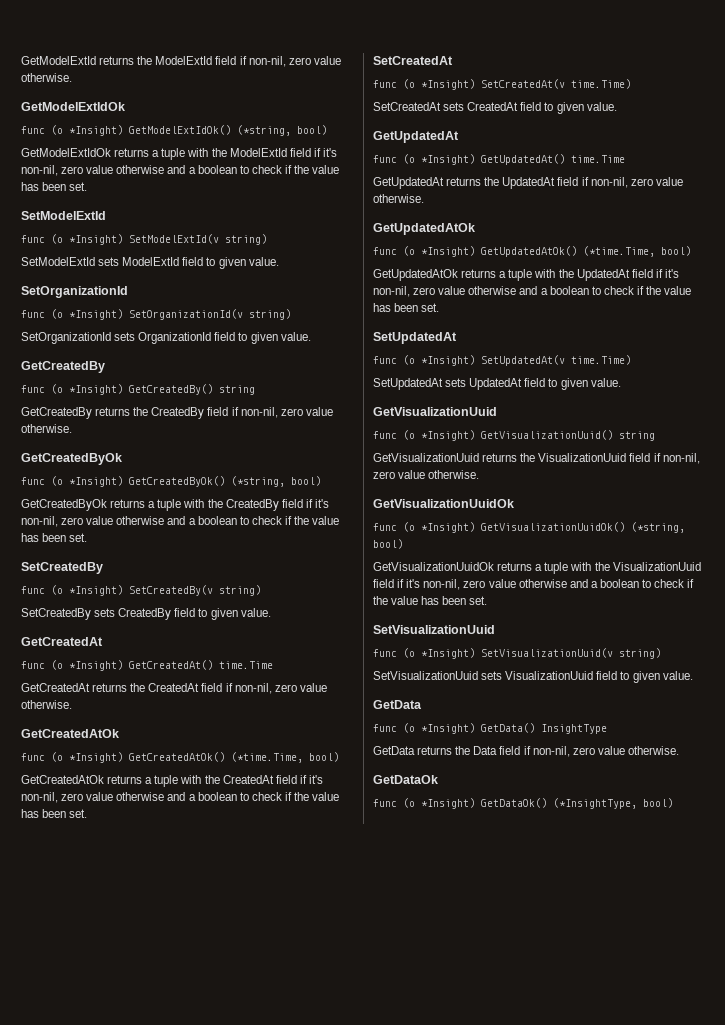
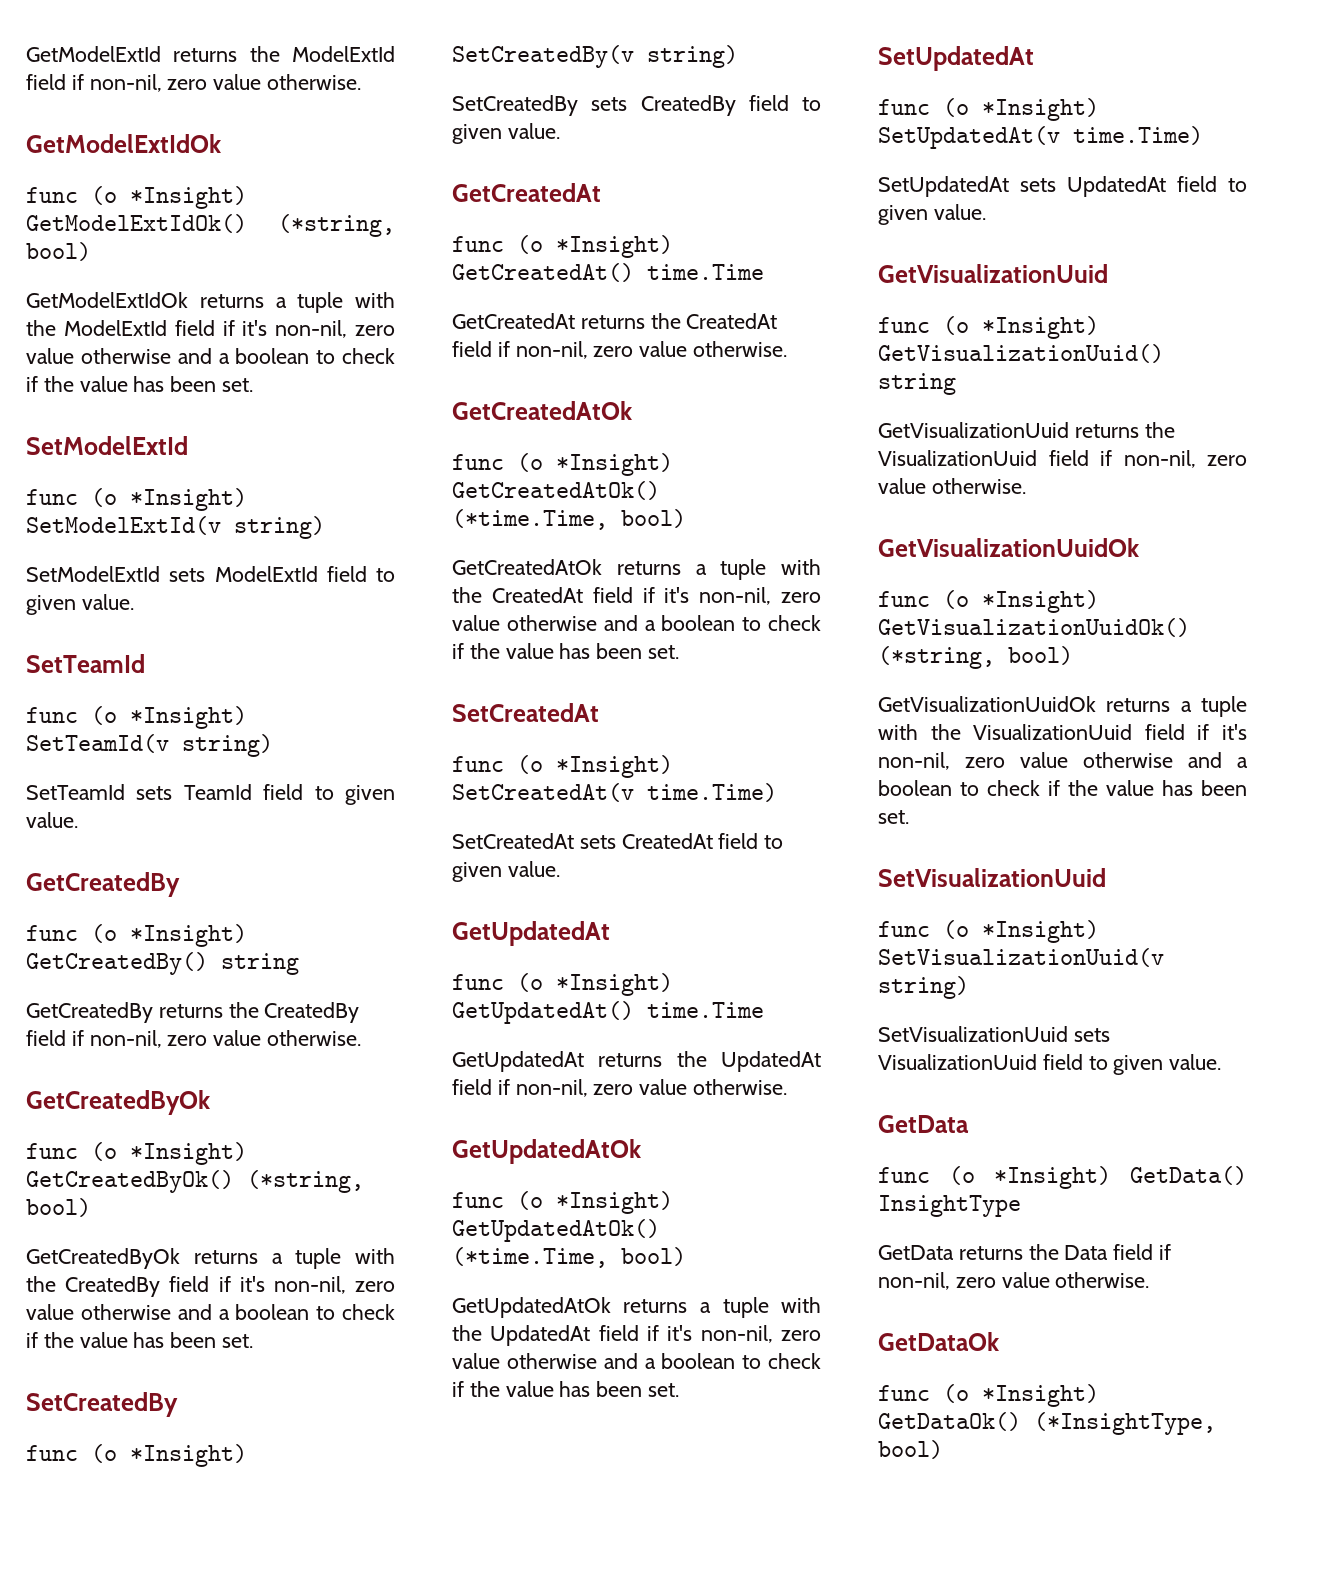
  SetModelExtId sets ModelExtId field to given value.
- SetOrganizationId
- func (o *Insight) SetOrganizationId(v string)
- SetOrganizationId sets OrganizationId field to given value.
+ SetTeamId
+ func (o *Insight) SetTeamId(v string)
+ SetTeamId sets TeamId field to given value.

